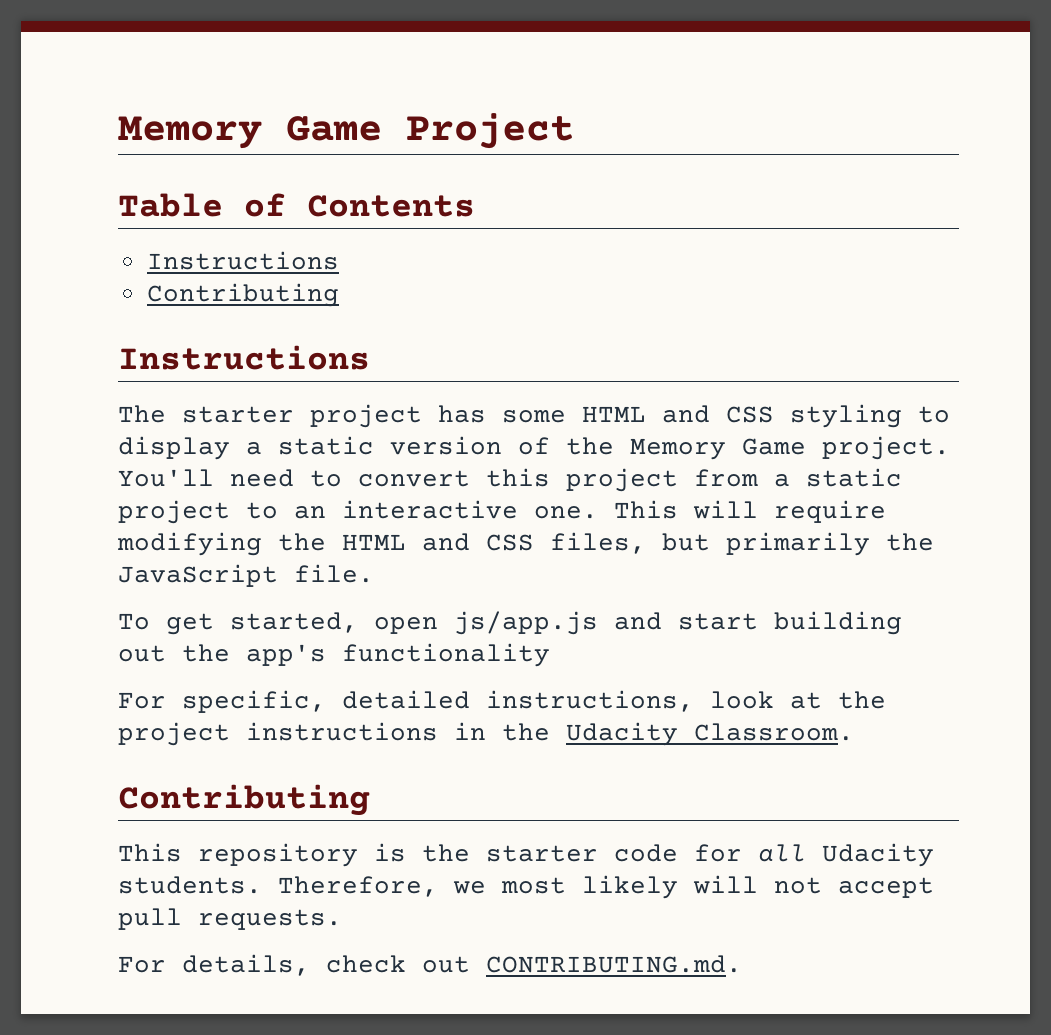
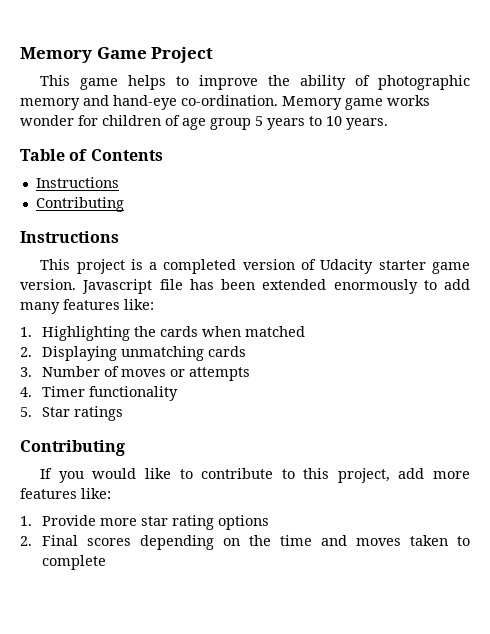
+ This game helps to improve the ability of photographic memory and hand-eye co-ordination. Memory game works wonder for children of age group 5 years to 10 years.
- The starter project has some HTML and CSS styling to display a static version of the Memory Game project. You'll need to convert this project from a static project to an interactive one. This will require modifying the HTML and CSS files, but primarily the JavaScript file.
- To get started, open js/app.js and start building out the app's functionality
- For specific, detailed instructions, look at the project instructions in the Udacity Classroom.
+ This project is a completed version of Udacity starter game version. Javascript file has been extended enormously to add many features like:
+ 1. Highlighting the cards when matched
+ 2. Displaying unmatching cards
+ 3. Number of moves or attempts
+ 4. Timer functionality
+ 5. Star ratings
  Contributing
- This repository is the starter code for all Udacity students. Therefore, we most likely will not accept pull requests.
- For details, check out CONTRIBUTING.md.
+ If you would like to contribute to this project, add more features like:
+ 1. Provide more star rating options
+ 2. Final scores depending on the time and moves taken to complete

